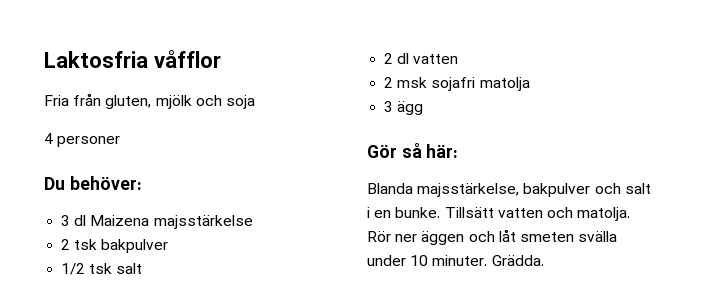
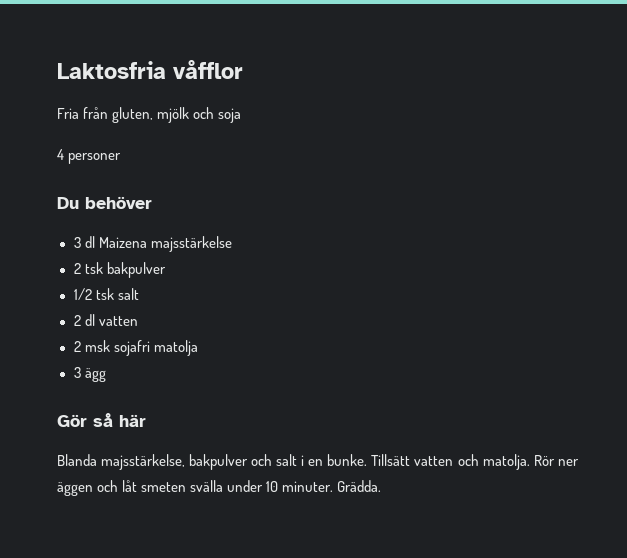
- Du behöver:
+ Du behöver
- Gör så här:
+ Gör så här

